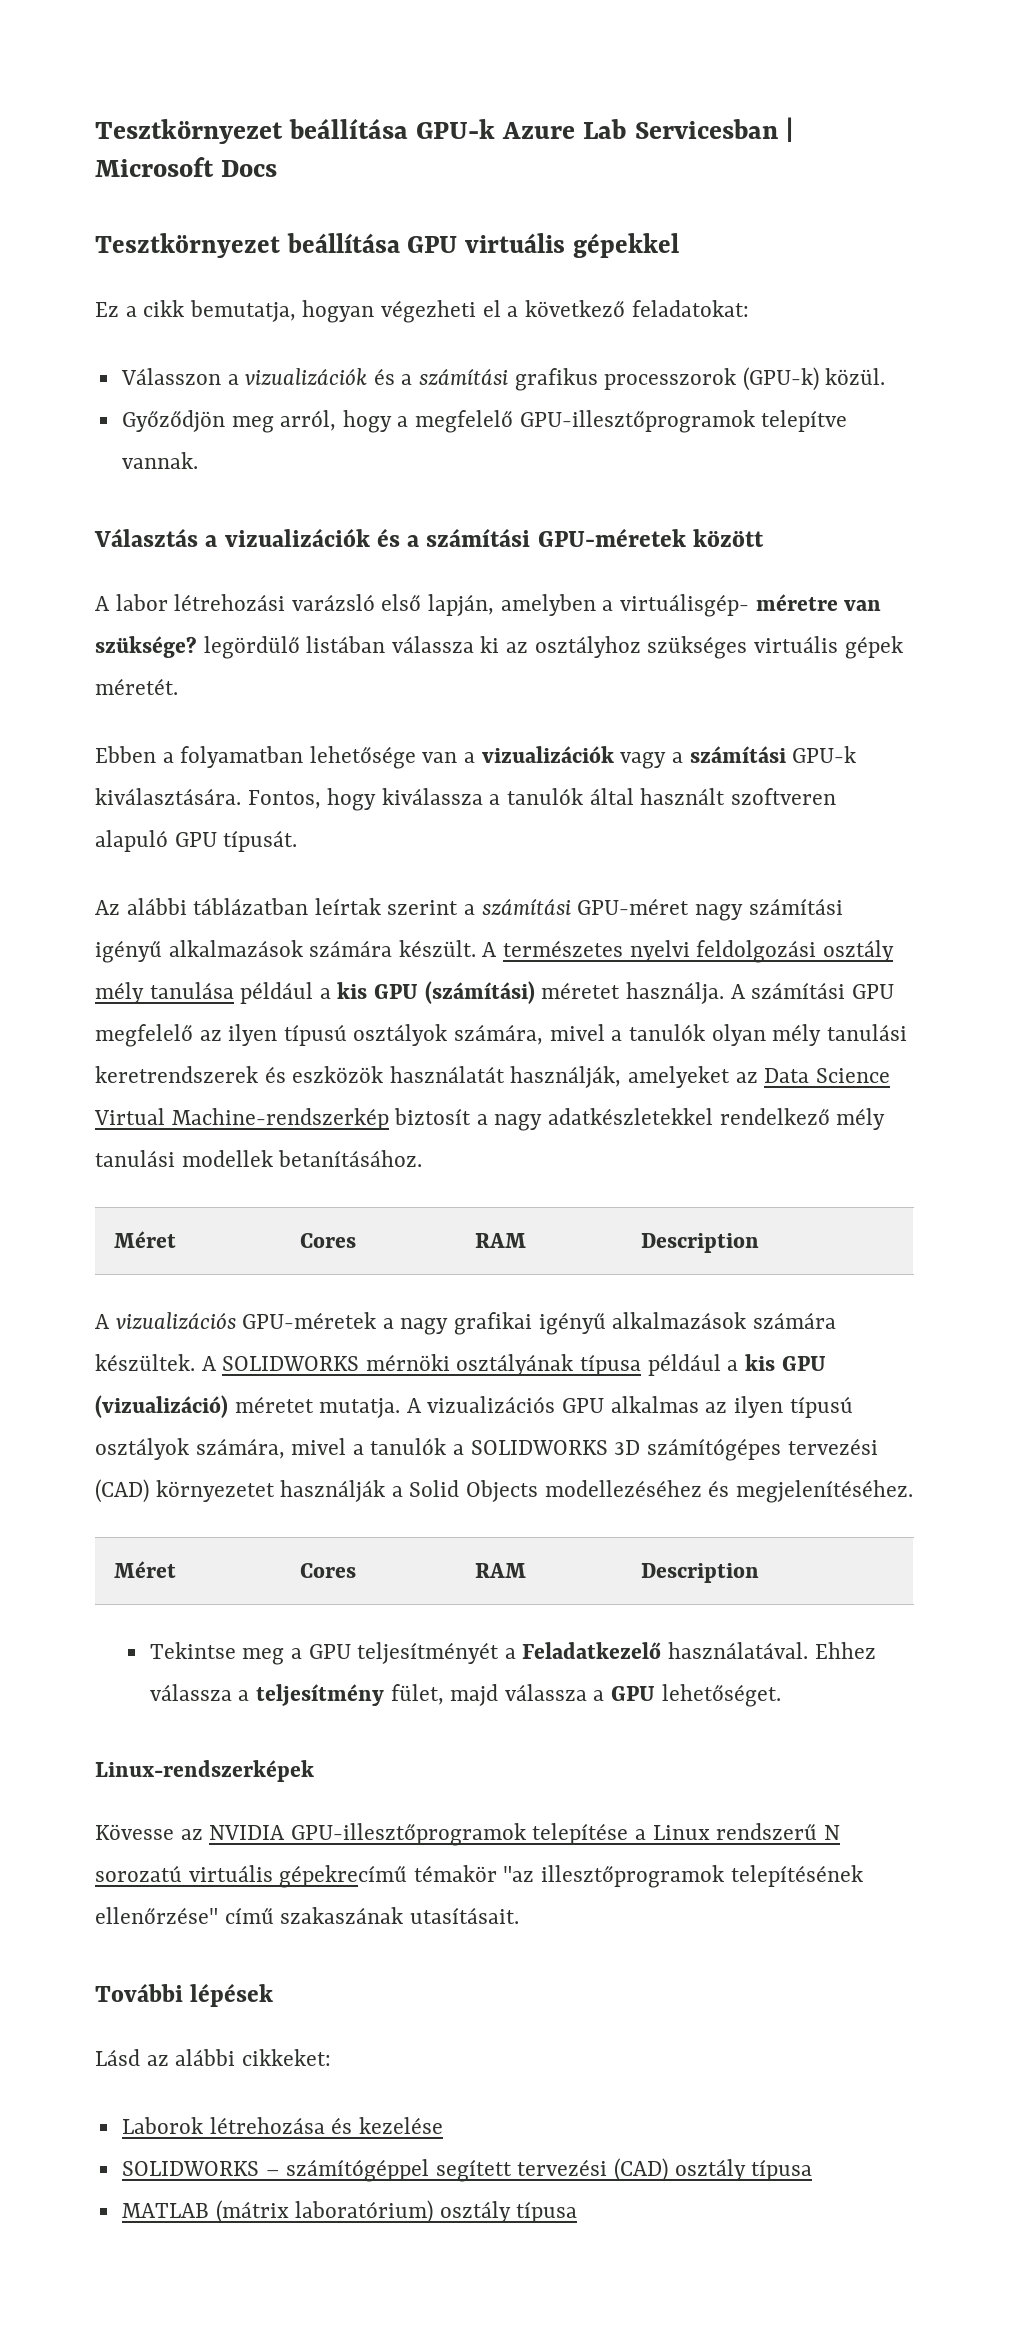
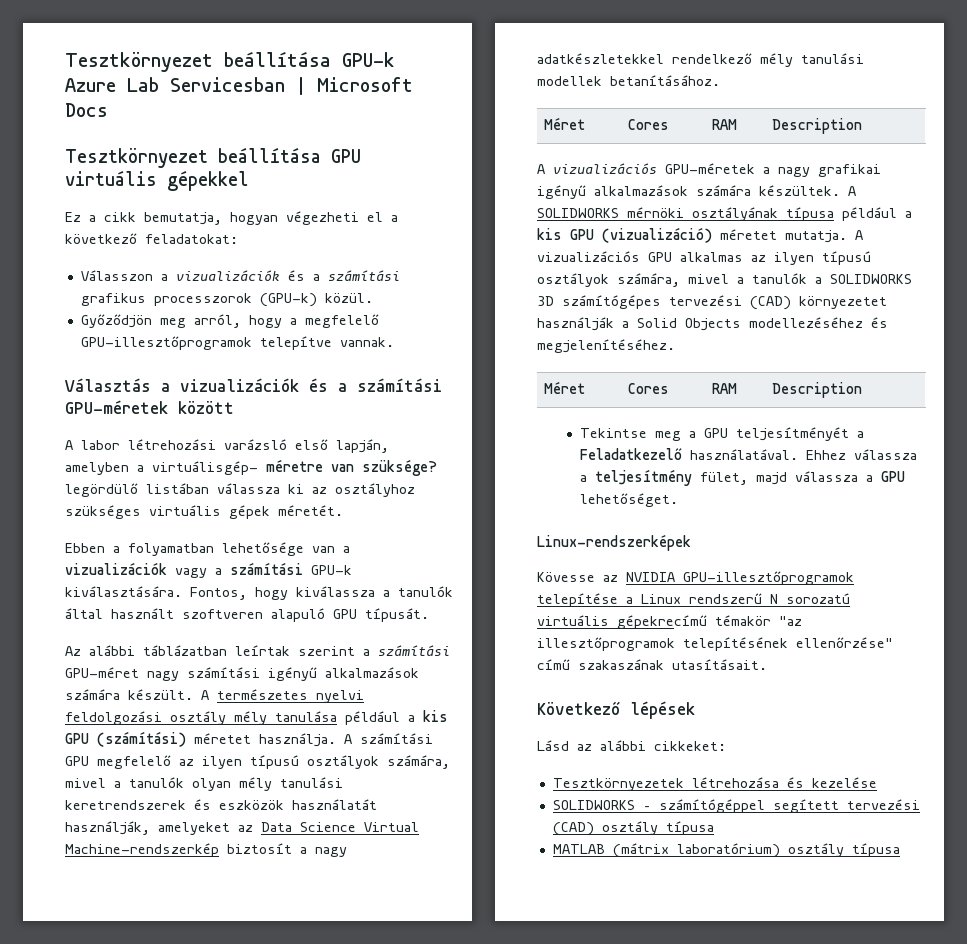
- További lépések
+ Következő lépések
- Laborok létrehozása és kezelése
+ Tesztkörnyezetek létrehozása és kezelése

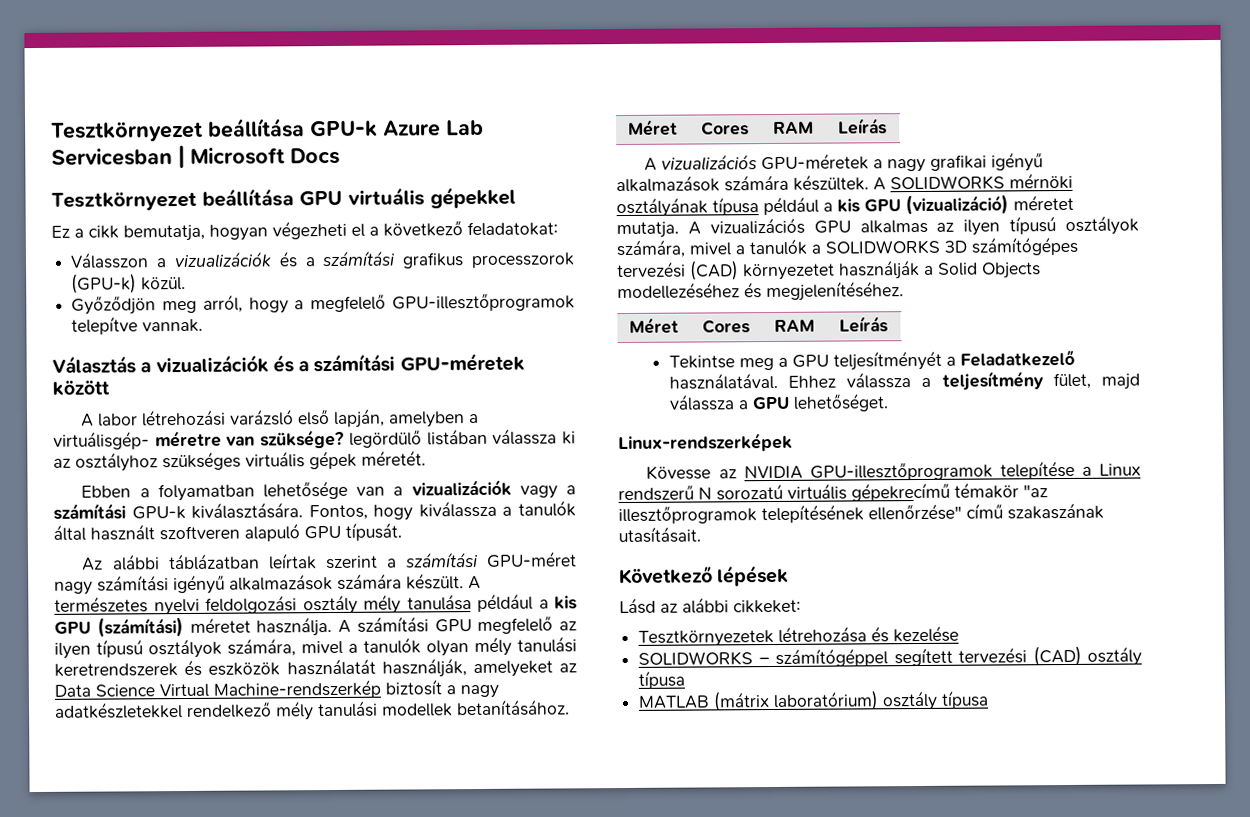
  A számítási GPU megfelelő az ilyen típusú osztályok számára, mivel a tanulók olyan mély tanulási keretrendszerek és eszközök használatát használják, amelyeket az Data Science Virtual Machine-rendszerkép biztosít a nagy adatkészletekkel rendelkező mély tanulási modellek betanításához.
- Méret | Cores | RAM | Description
+ Méret | Cores | RAM | Leírás
  A vizualizációs GPU alkalmas az ilyen típusú osztályok számára, mivel a tanulók a SOLIDWORKS 3D számítógépes tervezési (CAD) környezetet használják a Solid Objects modellezéséhez és megjelenítéséhez.
- Méret | Cores | RAM | Description
+ Méret | Cores | RAM | Leírás

